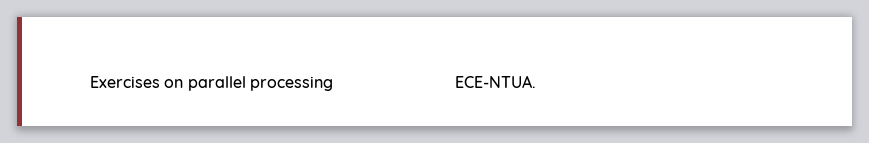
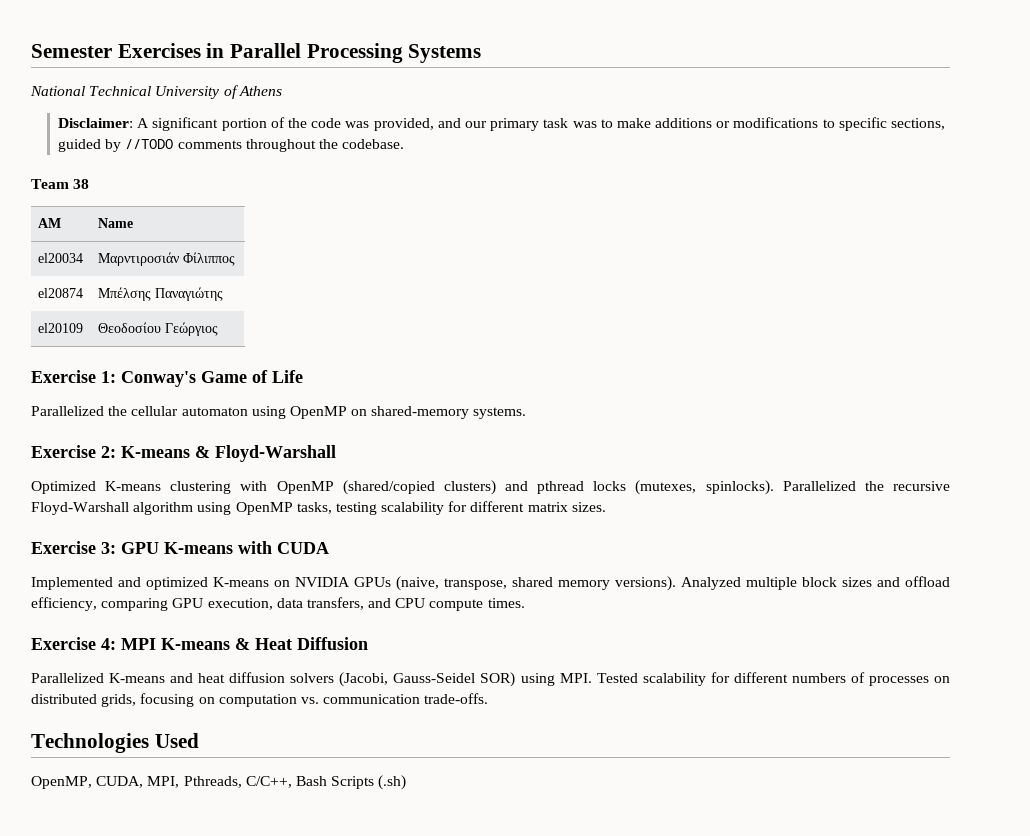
- Exercises on parallel processing ECE-NTUA.
+ Semester Exercises in Parallel Processing Systems
+ National Technical University of Athens
+ Disclaimer: A significant portion of the code was provided, and our primary task was to make additions or modifications to specific sections, guided by //TODO comments throughout the codebase.
+ Team 38
+ AM | Name
+ el20034 | Μαρντιροσιάν Φίλιππος
+ el20874 | Μπέλσης Παναγιώτης
+ el20109 | Θεοδοσίου Γεώργιος
+ Exercise 1: Conway's Game of Life
+ Parallelized the cellular automaton using OpenMP on shared-memory systems.
+ Exercise 2: K-means & Floyd-Warshall
+ Optimized K-means clustering with OpenMP (shared/copied clusters) and pthread locks (mutexes, spinlocks). Parallelized the recursive Floyd-Warshall algorithm using OpenMP tasks, testing scalability for different matrix sizes.
+ Exercise 3: GPU K-means with CUDA
+ Implemented and optimized K-means on NVIDIA GPUs (naive, transpose, shared memory versions). Analyzed multiple block sizes and offload efficiency, comparing GPU execution, data transfers, and CPU compute times.
+ Exercise 4: MPI K-means & Heat Diffusion
+ Parallelized K-means and heat diffusion solvers (Jacobi, Gauss-Seidel SOR) using MPI. Tested scalability for different numbers of processes on distributed grids, focusing on computation vs. communication trade-offs.
+ Technologies Used
+ OpenMP, CUDA, MPI, Pthreads, C/C++, Bash Scripts (.sh)

